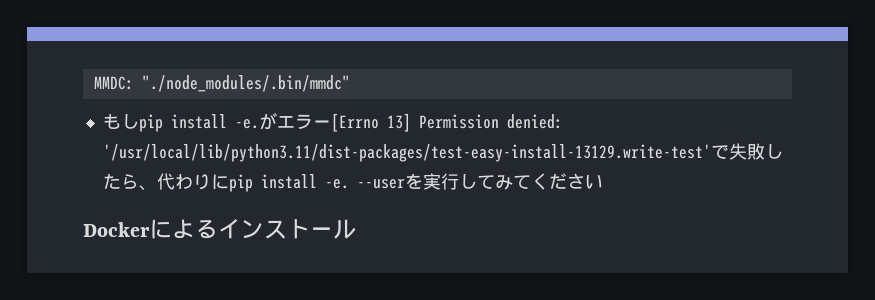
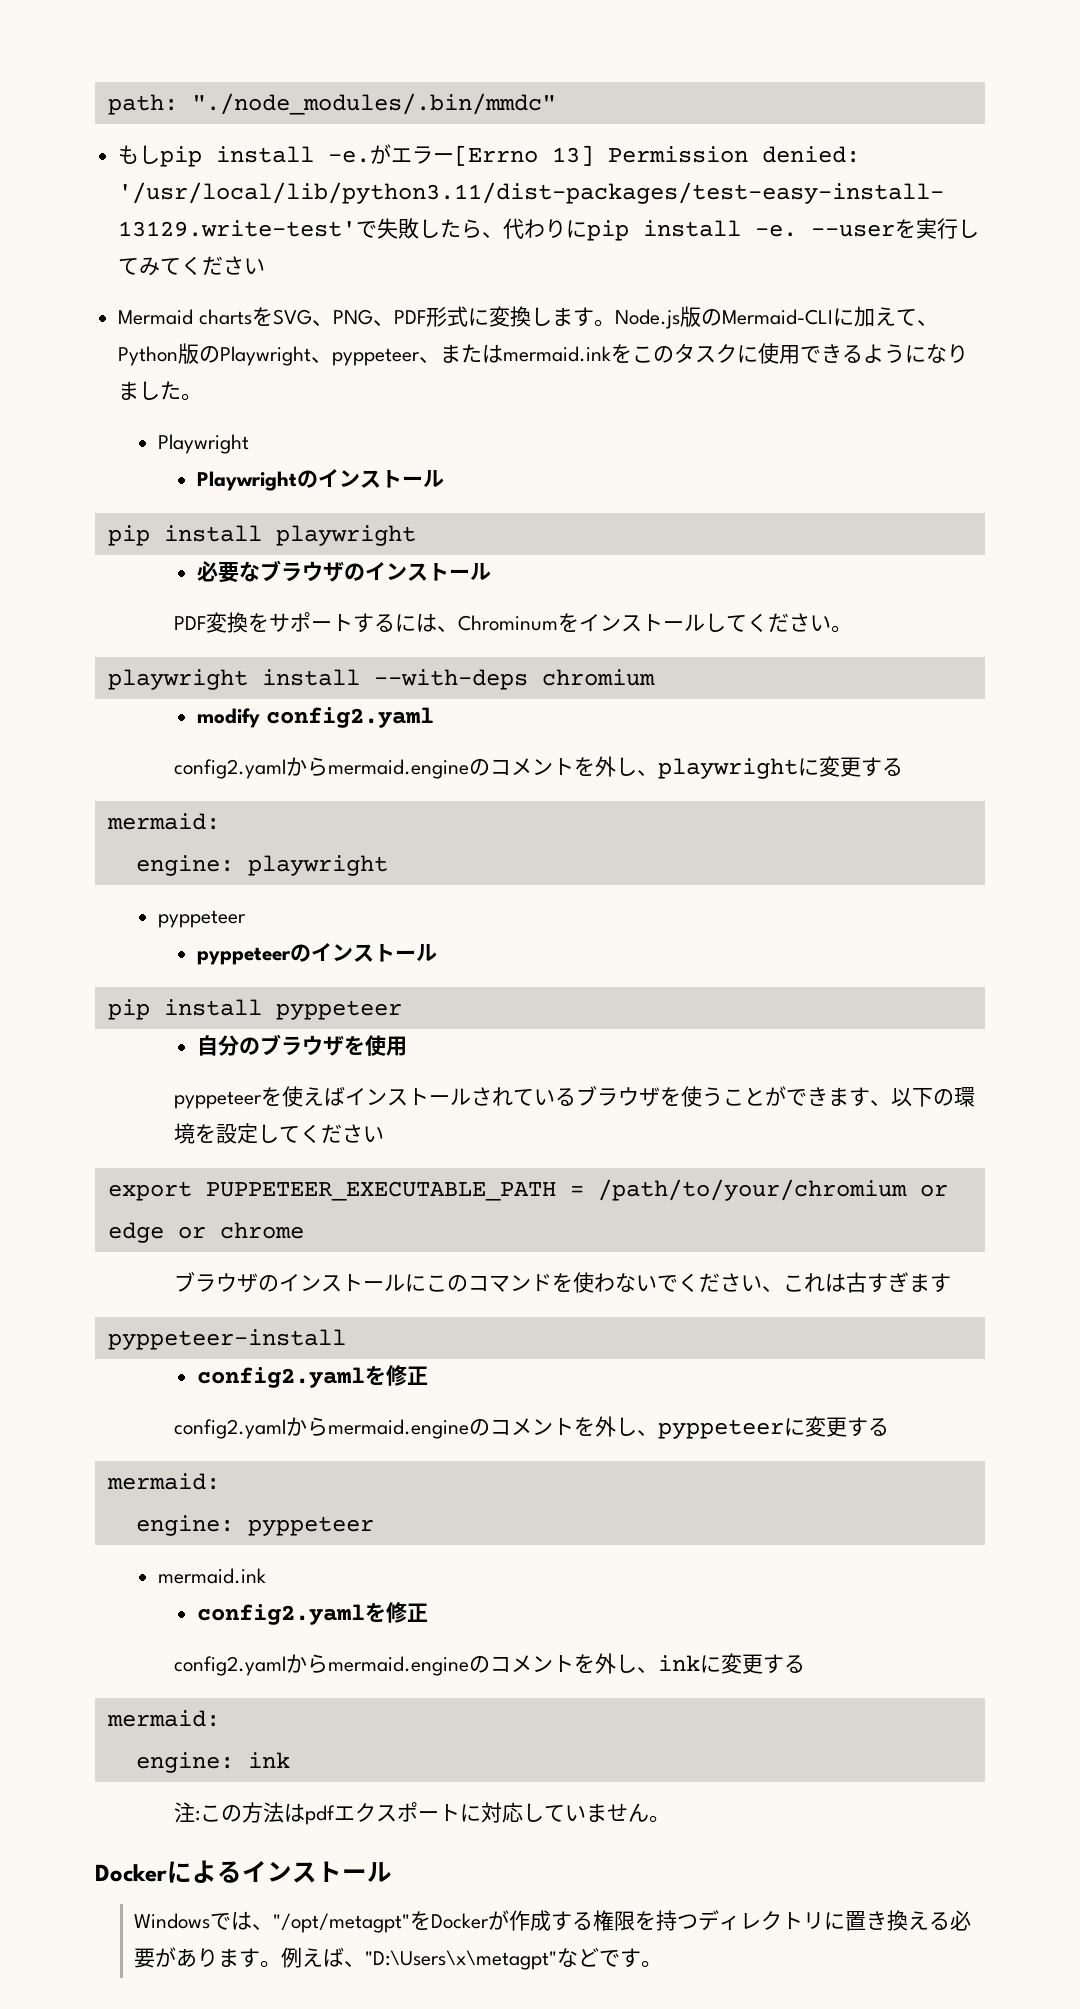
- MMDC: "./node_modules/.bin/mmdc"
+ path: "./node_modules/.bin/mmdc"
+ Mermaid chartsをSVG、PNG、PDF形式に変換します。Node.js版のMermaid-CLIに加えて、Python版のPlaywright、pyppeteer、またはmermaid.inkをこのタスクに使用できるようになりました。
+ Playwright
+ Playwrightのインストール
+ pip install playwright
+ 必要なブラウザのインストール
+ PDF変換をサポートするには、Chrominumをインストールしてください。
+ playwright install --with-deps chromium
+ modify config2.yaml
+ config2.yamlからmermaid.engineのコメントを外し、playwrightに変更する
+ mermaid:
+ engine: playwright
+ pyppeteer
+ pyppeteerのインストール
+ pip install pyppeteer
+ 自分のブラウザを使用
+ pyppeteerを使えばインストールされているブラウザを使うことができます、以下の環境を設定してください
+ export PUPPETEER_EXECUTABLE_PATH = /path/to/your/chromium or edge or chrome
+ ブラウザのインストールにこのコマンドを使わないでください、これは古すぎます
+ pyppeteer-install
+ config2.yamlを修正
+ config2.yamlからmermaid.engineのコメントを外し、pyppeteerに変更する
+ mermaid:
+ engine: pyppeteer
+ mermaid.ink
+ config2.yamlを修正
+ config2.yamlからmermaid.engineのコメントを外し、inkに変更する
+ mermaid:
+ engine: ink
+ 注:この方法はpdfエクスポートに対応していません。
+ Windowsでは、"/opt/metagpt"をDockerが作成する権限を持つディレクトリに置き換える必要があります。例えば、"D:\Users\x\metagpt"などです。

